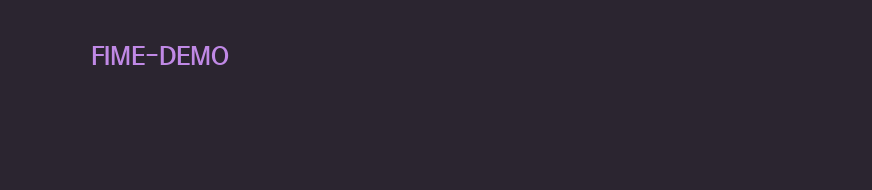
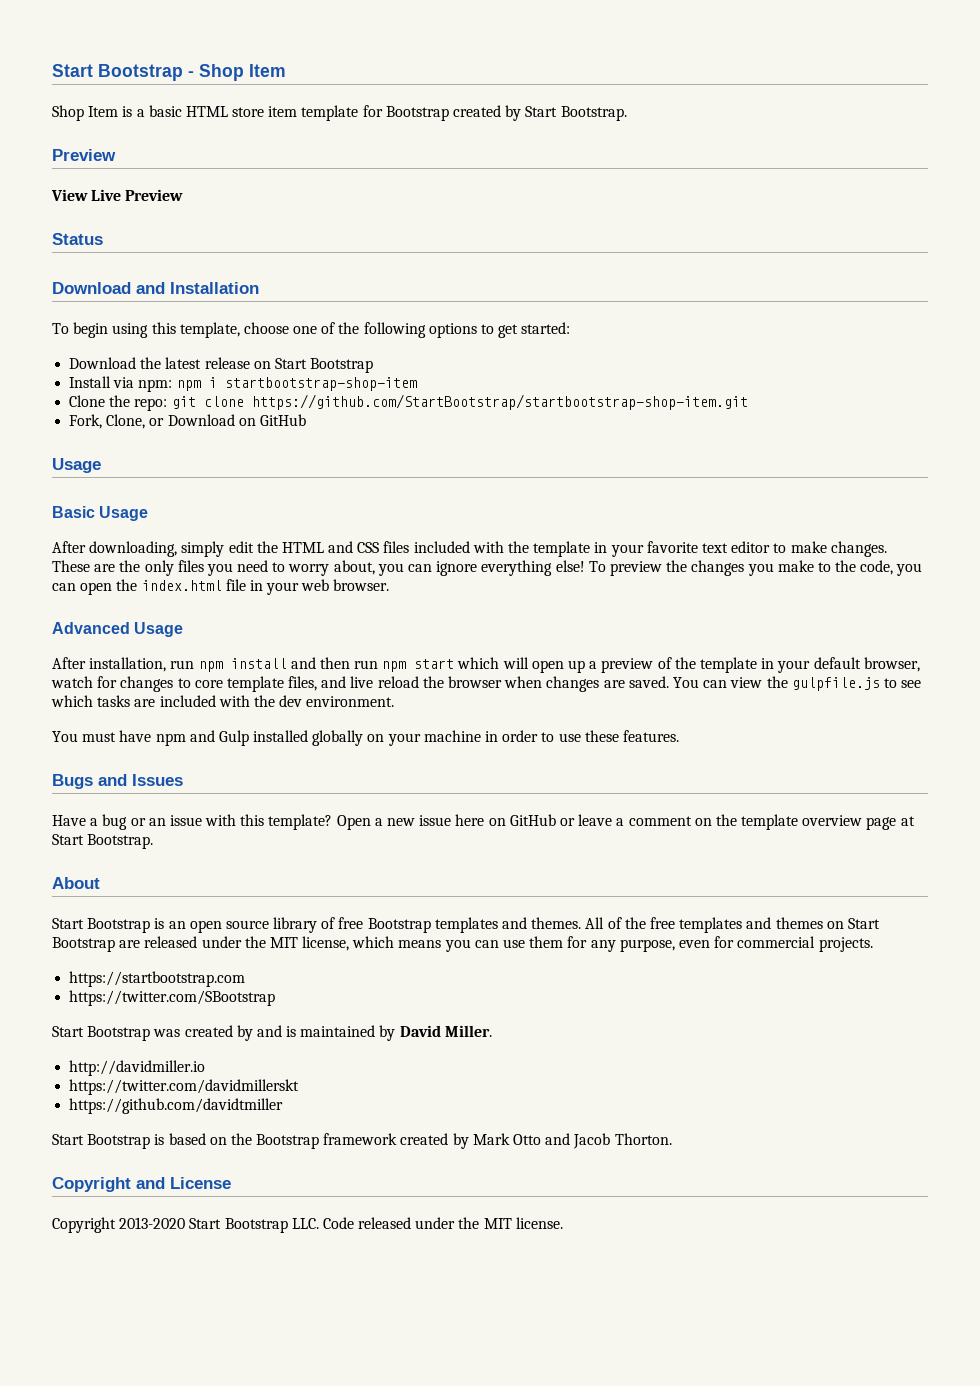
- FIME-DEMO
+ Start Bootstrap - Shop Item
+ Shop Item is a basic HTML store item template for Bootstrap created by Start Bootstrap.
+ Preview
+ View Live Preview
+ Status
+ Download and Installation
+ To begin using this template, choose one of the following options to get started:
+ Download the latest release on Start Bootstrap
+ Install via npm: npm i startbootstrap-shop-item
+ Clone the repo: git clone https://github.com/StartBootstrap/startbootstrap-shop-item.git
+ Fork, Clone, or Download on GitHub
+ Usage
+ Basic Usage
+ After downloading, simply edit the HTML and CSS files included with the template in your favorite text editor to make changes. These are the only files you need to worry about, you can ignore everything else! To preview the changes you make to the code, you can open the index.html file in your web browser.
+ Advanced Usage
+ After installation, run npm install and then run npm start which will open up a preview of the template in your default browser, watch for changes to core template files, and live reload the browser when changes are saved. You can view the gulpfile.js to see which tasks are included with the dev environment.
+ You must have npm and Gulp installed globally on your machine in order to use these features.
+ Bugs and Issues
+ Have a bug or an issue with this template? Open a new issue here on GitHub or leave a comment on the template overview page at Start Bootstrap.
+ About
+ Start Bootstrap is an open source library of free Bootstrap templates and themes. All of the free templates and themes on Start Bootstrap are released under the MIT license, which means you can use them for any purpose, even for commercial projects.
+ https://startbootstrap.com
+ https://twitter.com/SBootstrap
+ Start Bootstrap was created by and is maintained by David Miller.
+ http://davidmiller.io
+ https://twitter.com/davidmillerskt
+ https://github.com/davidtmiller
+ Start Bootstrap is based on the Bootstrap framework created by Mark Otto and Jacob Thorton.
+ Copyright and License
+ Copyright 2013-2020 Start Bootstrap LLC. Code released under the MIT license.

